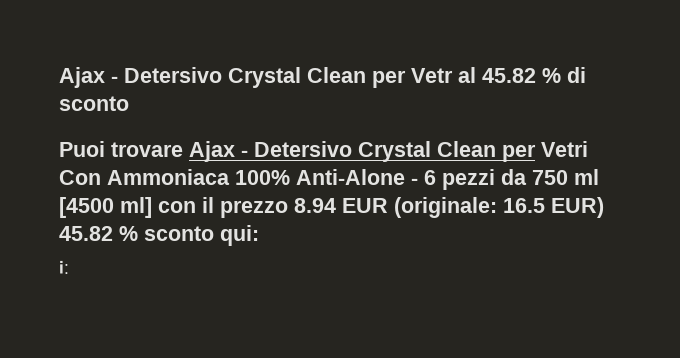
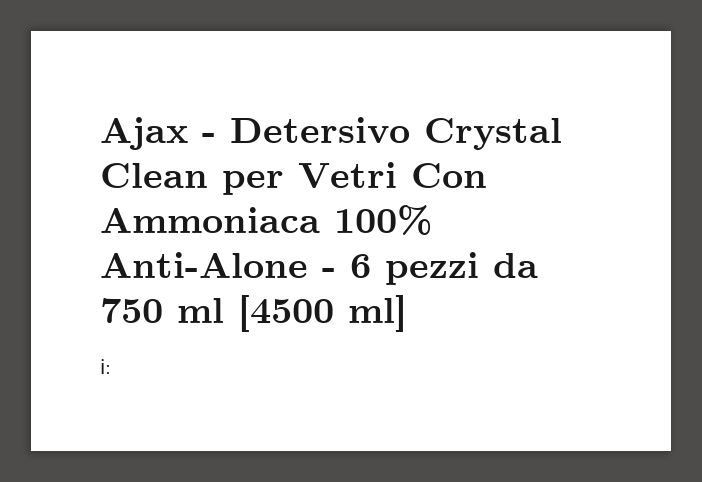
- Ajax - Detersivo Crystal Clean per Vetr al 45.82 % di sconto
- Puoi trovare Ajax - Detersivo Crystal Clean per Vetri Con Ammoniaca 100% Anti-Alone - 6 pezzi da 750 ml [4500 ml] con il prezzo 8.94 EUR (originale: 16.5 EUR) 45.82 % sconto qui:
+ Ajax - Detersivo Crystal Clean per Vetri Con Ammoniaca 100% Anti-Alone - 6 pezzi da 750 ml [4500 ml]

